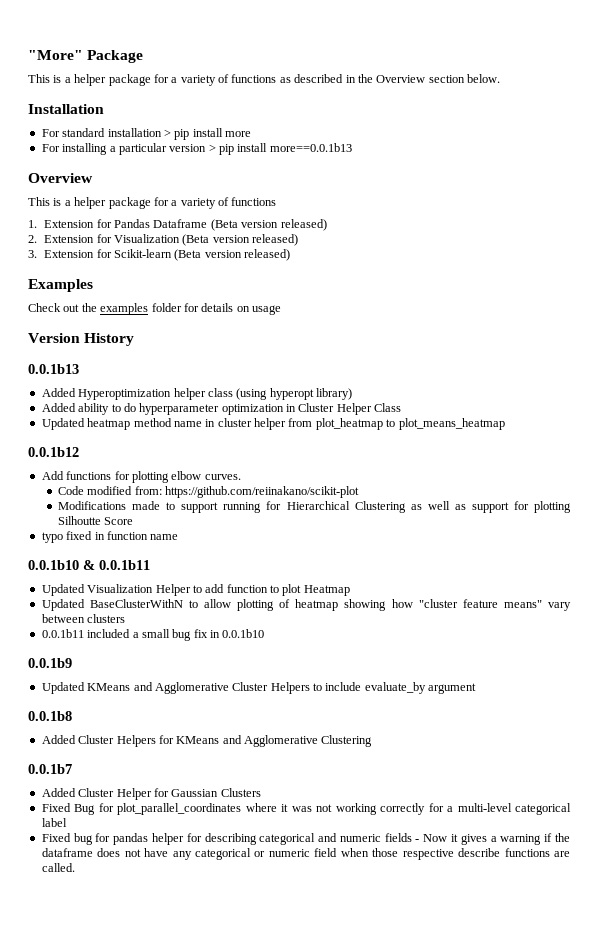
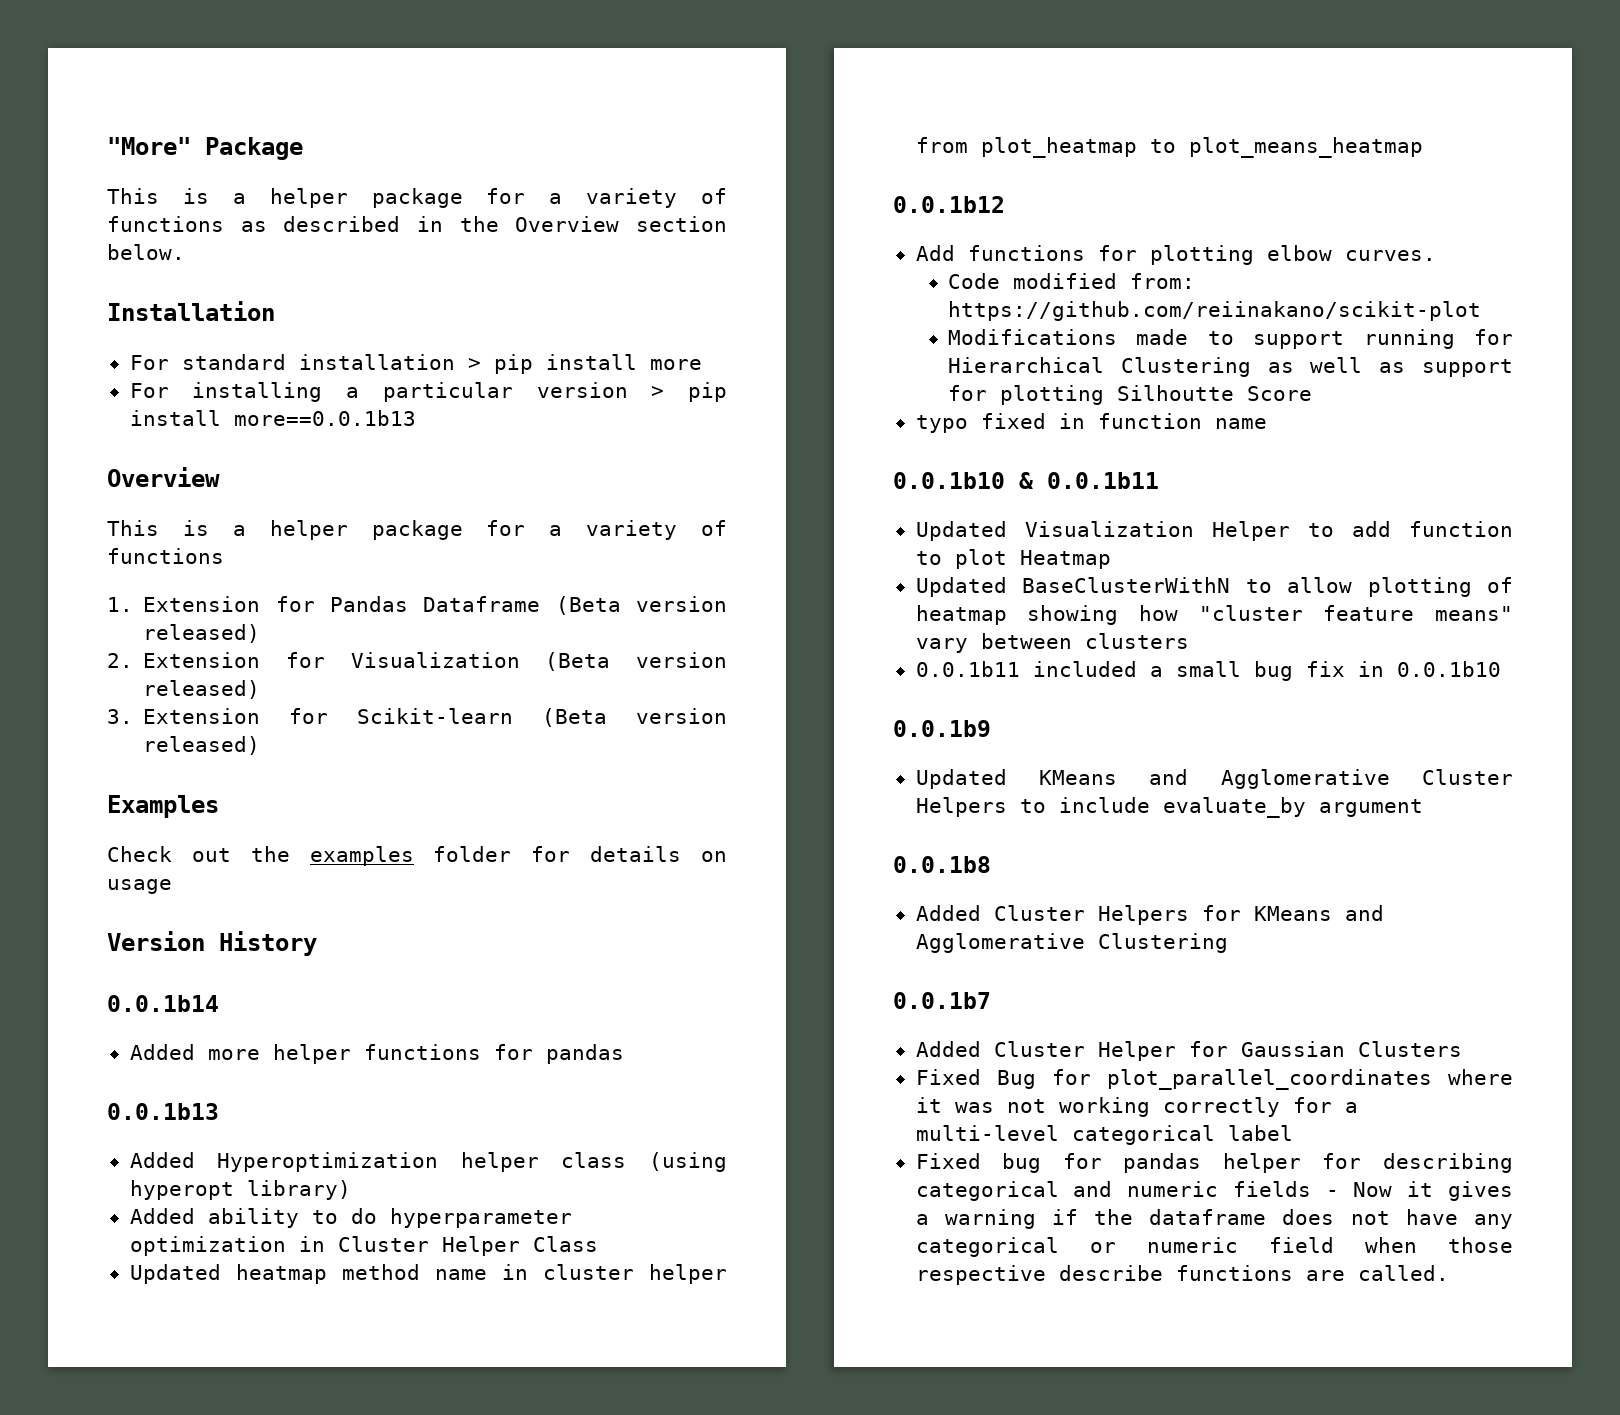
+ 0.0.1b14
+ Added more helper functions for pandas

